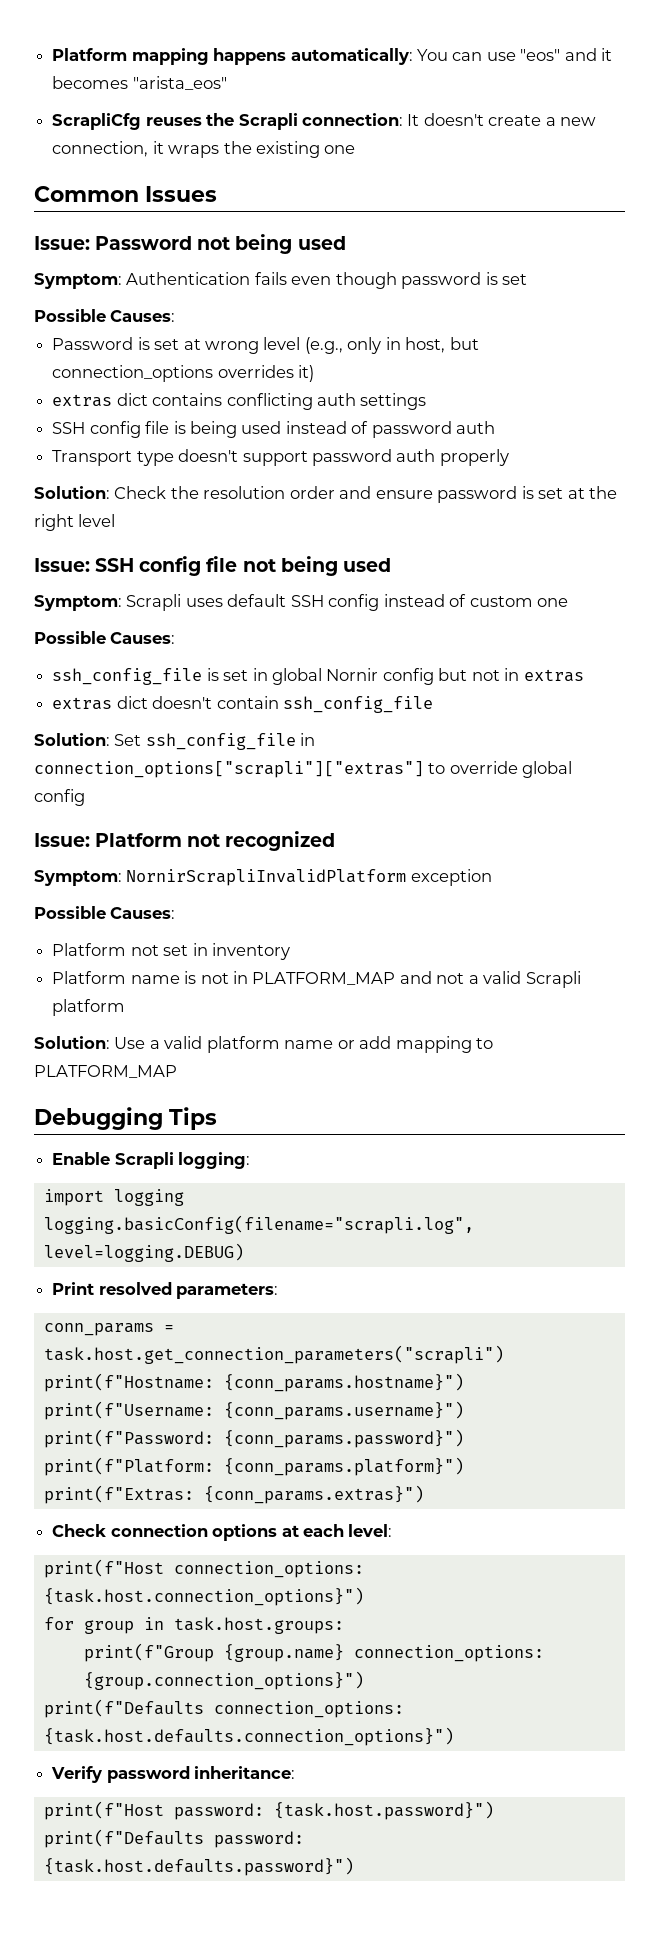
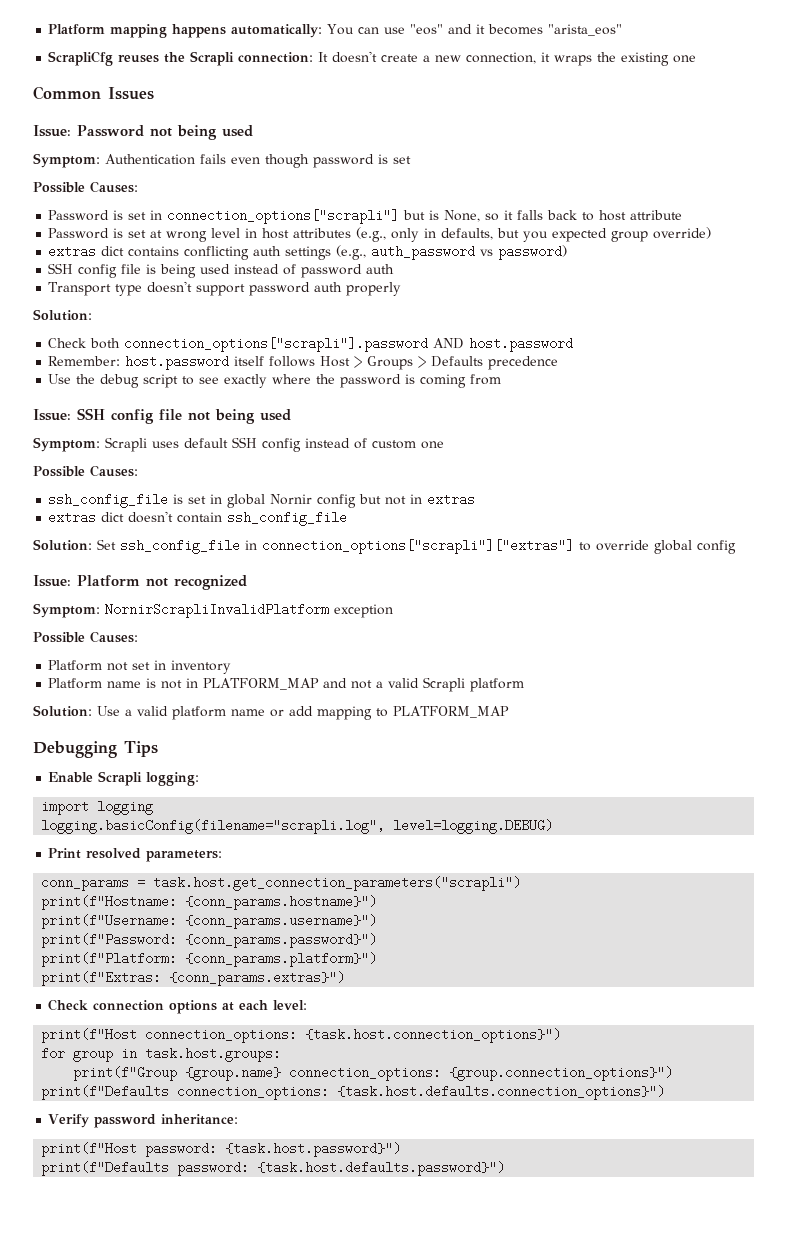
+ Password is set in connection_options["scrapli"] but is None, so it falls back to host attribute
- Password is set at wrong level (e.g., only in host, but connection_options overrides it)
+ Password is set at wrong level in host attributes (e.g., only in defaults, but you expected group override)
- extras dict contains conflicting auth settings
+ extras dict contains conflicting auth settings (e.g., auth_password vs password)
  Transport type doesn't support password auth properly
- Solution: Check the resolution order and ensure password is set at the right level
+ Solution:
+ Check both connection_options["scrapli"].password AND host.password
+ Remember: host.password itself follows Host > Groups > Defaults precedence
+ Use the debug script to see exactly where the password is coming from

